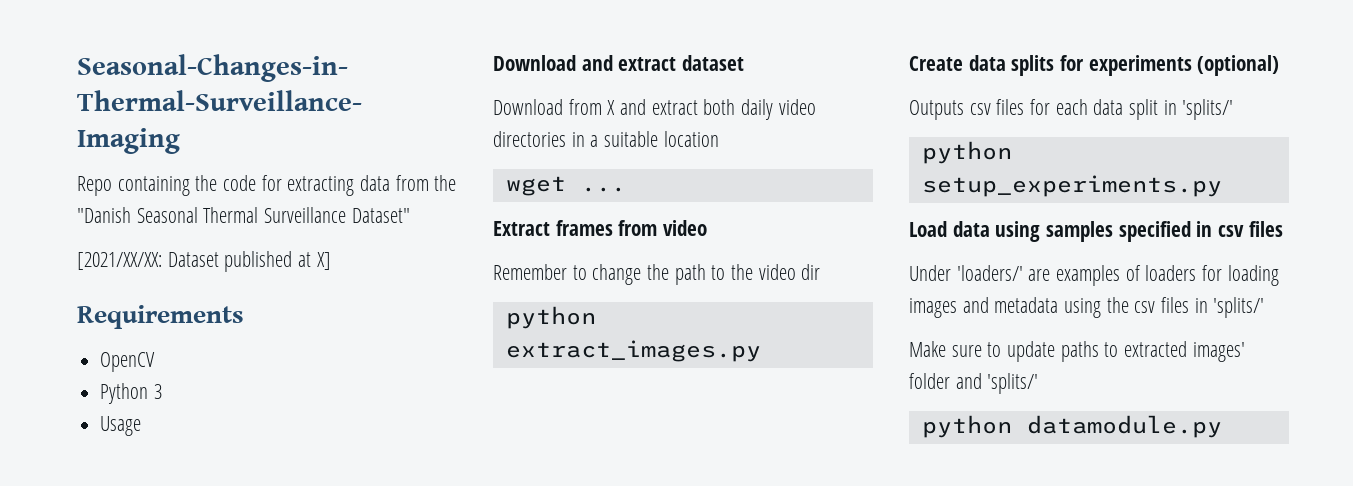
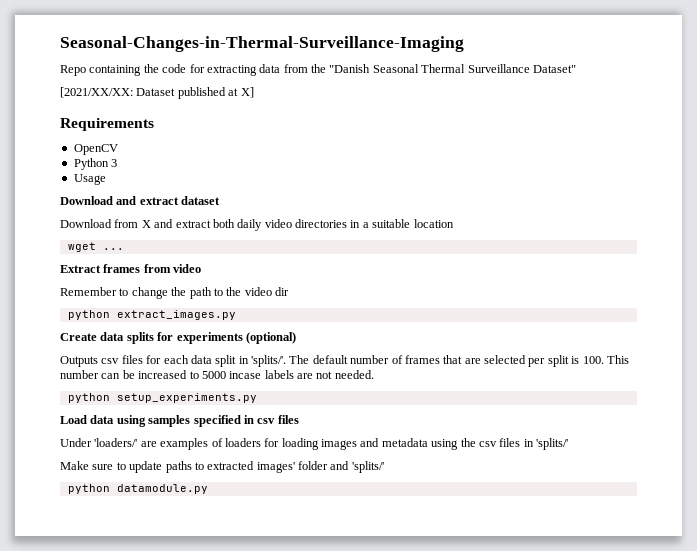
- Outputs csv files for each data split in 'splits/'
+ Outputs csv files for each data split in 'splits/'. The default number of frames that are selected per split is 100. This number can be increased to 5000 incase labels are not needed.

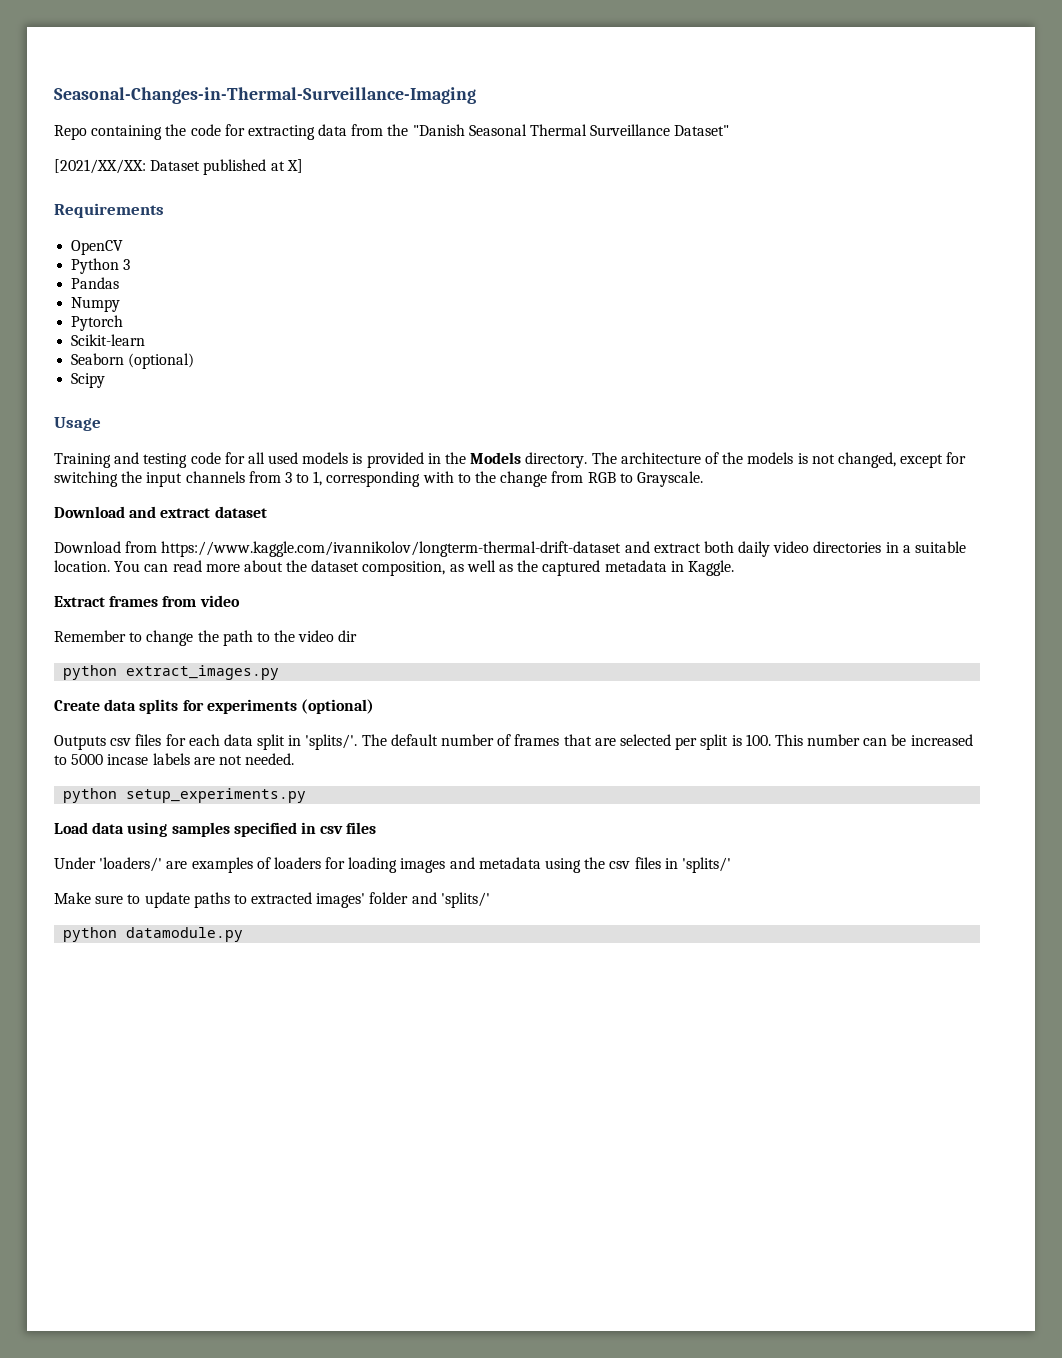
+ Pandas
+ Numpy
+ Pytorch
+ Scikit-learn
+ Seaborn (optional)
+ Scipy
  Usage
+ Training and testing code for all used models is provided in the Models directory. The architecture of the models is not changed, except for switching the input channels from 3 to 1, corresponding with to the change from RGB to Grayscale.
- Download from X and extract both daily video directories in a suitable location
- wget ...
+ Download from https://www.kaggle.com/ivannikolov/longterm-thermal-drift-dataset and extract both daily video directories in a suitable location. You can read more about the dataset composition, as well as the captured metadata in Kaggle.

